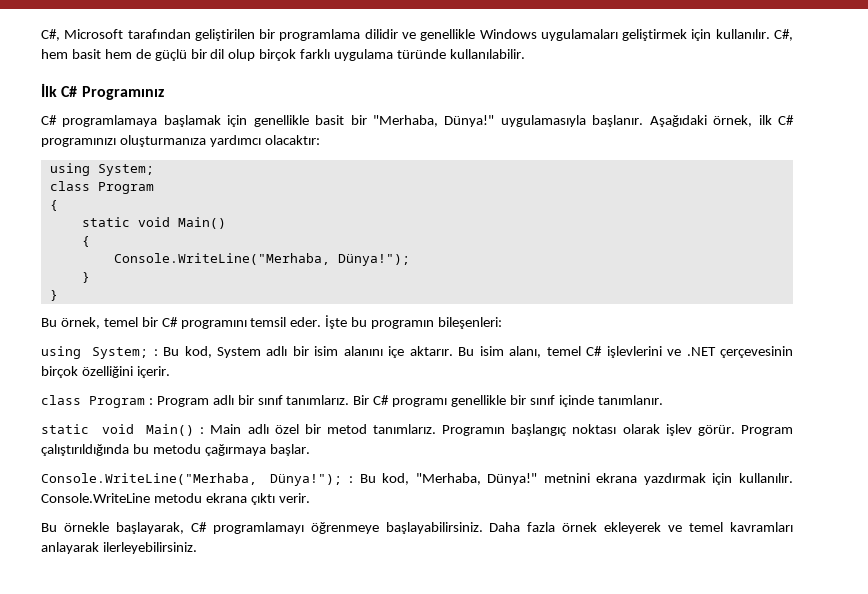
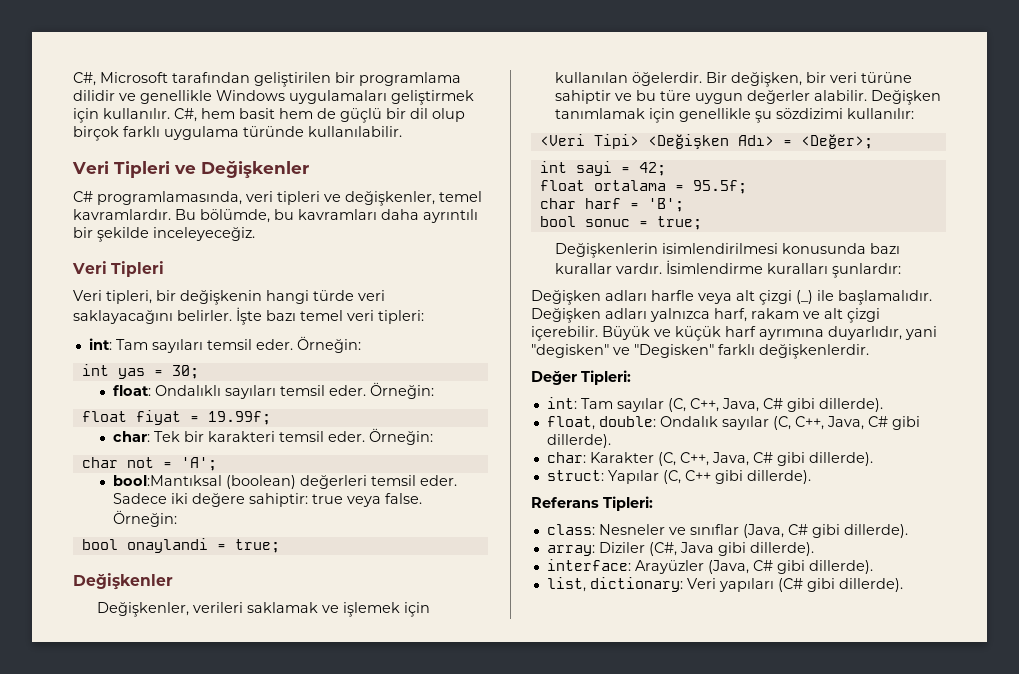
- İlk C# Programınız
- C# programlamaya başlamak için genellikle basit bir "Merhaba, Dünya!" uygulamasıyla başlanır. Aşağıdaki örnek, ilk C# programınızı oluşturmanıza yardımcı olacaktır:
- using System;
- class Program
- {
- static void Main()
- {
- Console.WriteLine("Merhaba, Dünya!");
- }
- }
- Bu örnek, temel bir C# programını temsil eder. İşte bu programın bileşenleri:
- using System; : Bu kod, System adlı bir isim alanını içe aktarır. Bu isim alanı, temel C# işlevlerini ve .NET çerçevesinin birçok özelliğini içerir.
- class Program : Program adlı bir sınıf tanımlarız. Bir C# programı genellikle bir sınıf içinde tanımlanır.
- static void Main() : Main adlı özel bir metod tanımlarız. Programın başlangıç noktası olarak işlev görür. Program çalıştırıldığında bu metodu çağırmaya başlar.
- Console.WriteLine("Merhaba, Dünya!"); : Bu kod, "Merhaba, Dünya!" metnini ekrana yazdırmak için kullanılır. Console.WriteLine metodu ekrana çıktı verir.
- Bu örnekle başlayarak, C# programlamayı öğrenmeye başlayabilirsiniz. Daha fazla örnek ekleyerek ve temel kavramları anlayarak ilerleyebilirsiniz.
+ Veri Tipleri ve Değişkenler
+ C# programlamasında, veri tipleri ve değişkenler, temel kavramlardır. Bu bölümde, bu kavramları daha ayrıntılı bir şekilde inceleyeceğiz.
+ Veri Tipleri
+ Veri tipleri, bir değişkenin hangi türde veri saklayacağını belirler. İşte bazı temel veri tipleri:
+ int: Tam sayıları temsil eder. Örneğin:
+ int yas = 30;
+ float: Ondalıklı sayıları temsil eder. Örneğin:
+ float fiyat = 19.99f;
+ char: Tek bir karakteri temsil eder. Örneğin:
+ char not = 'A';
+ bool:Mantıksal (boolean) değerleri temsil eder. Sadece iki değere sahiptir: true veya false. Örneğin:
+ bool onaylandi = true;
+ Değişkenler
+ Değişkenler, verileri saklamak ve işlemek için kullanılan öğelerdir. Bir değişken, bir veri türüne sahiptir ve bu türe uygun değerler alabilir. Değişken tanımlamak için genellikle şu sözdizimi kullanılır:
+ <Veri Tipi> <Değişken Adı> = <Değer>;
+ int sayi = 42;
+ float ortalama = 95.5f;
+ char harf = 'B';
+ bool sonuc = true;
+ Değişkenlerin isimlendirilmesi konusunda bazı kurallar vardır. İsimlendirme kuralları şunlardır:
+ Değişken adları harfle veya alt çizgi (_) ile başlamalıdır. Değişken adları yalnızca harf, rakam ve alt çizgi içerebilir. Büyük ve küçük harf ayrımına duyarlıdır, yani "degisken" ve "Degisken" farklı değişkenlerdir.
+ Değer Tipleri:
+ int: Tam sayılar (C, C++, Java, C# gibi dillerde).
+ float, double: Ondalık sayılar (C, C++, Java, C# gibi dillerde).
+ char: Karakter (C, C++, Java, C# gibi dillerde).
+ struct: Yapılar (C, C++ gibi dillerde).
+ Referans Tipleri:
+ class: Nesneler ve sınıflar (Java, C# gibi dillerde).
+ array: Diziler (C#, Java gibi dillerde).
+ interface: Arayüzler (Java, C# gibi dillerde).
+ list, dictionary: Veri yapıları (C# gibi dillerde).

